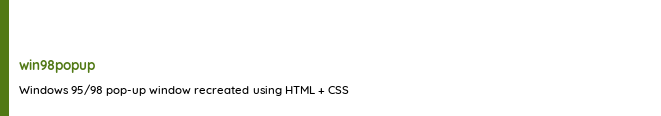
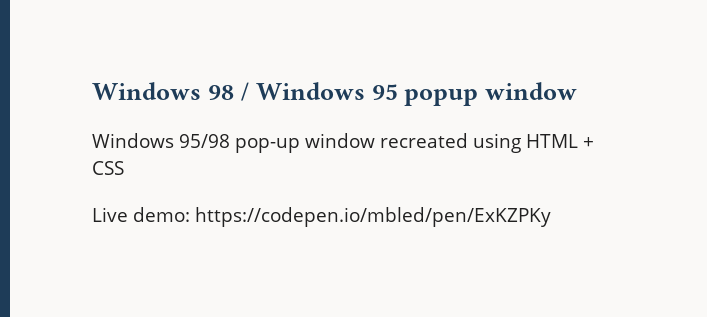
- win98popup
+ Windows 98 / Windows 95 popup window
+ Live demo: https://codepen.io/mbled/pen/ExKZPKy

